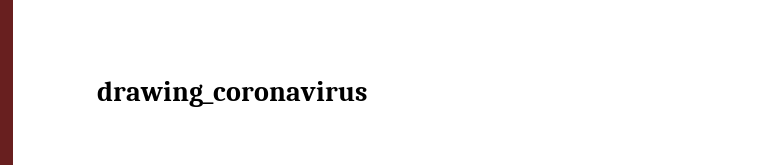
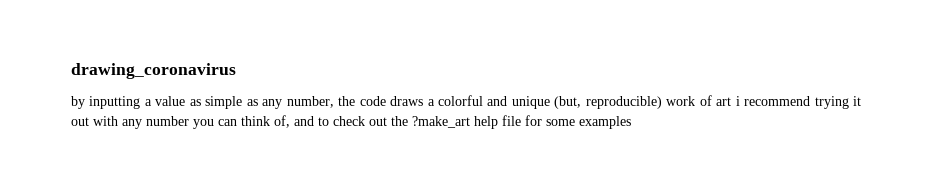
+ by inputting a value as simple as any number, the code draws a colorful and unique (but, reproducible) work of art i recommend trying it out with any number you can think of, and to check out the ?make_art help file for some examples

